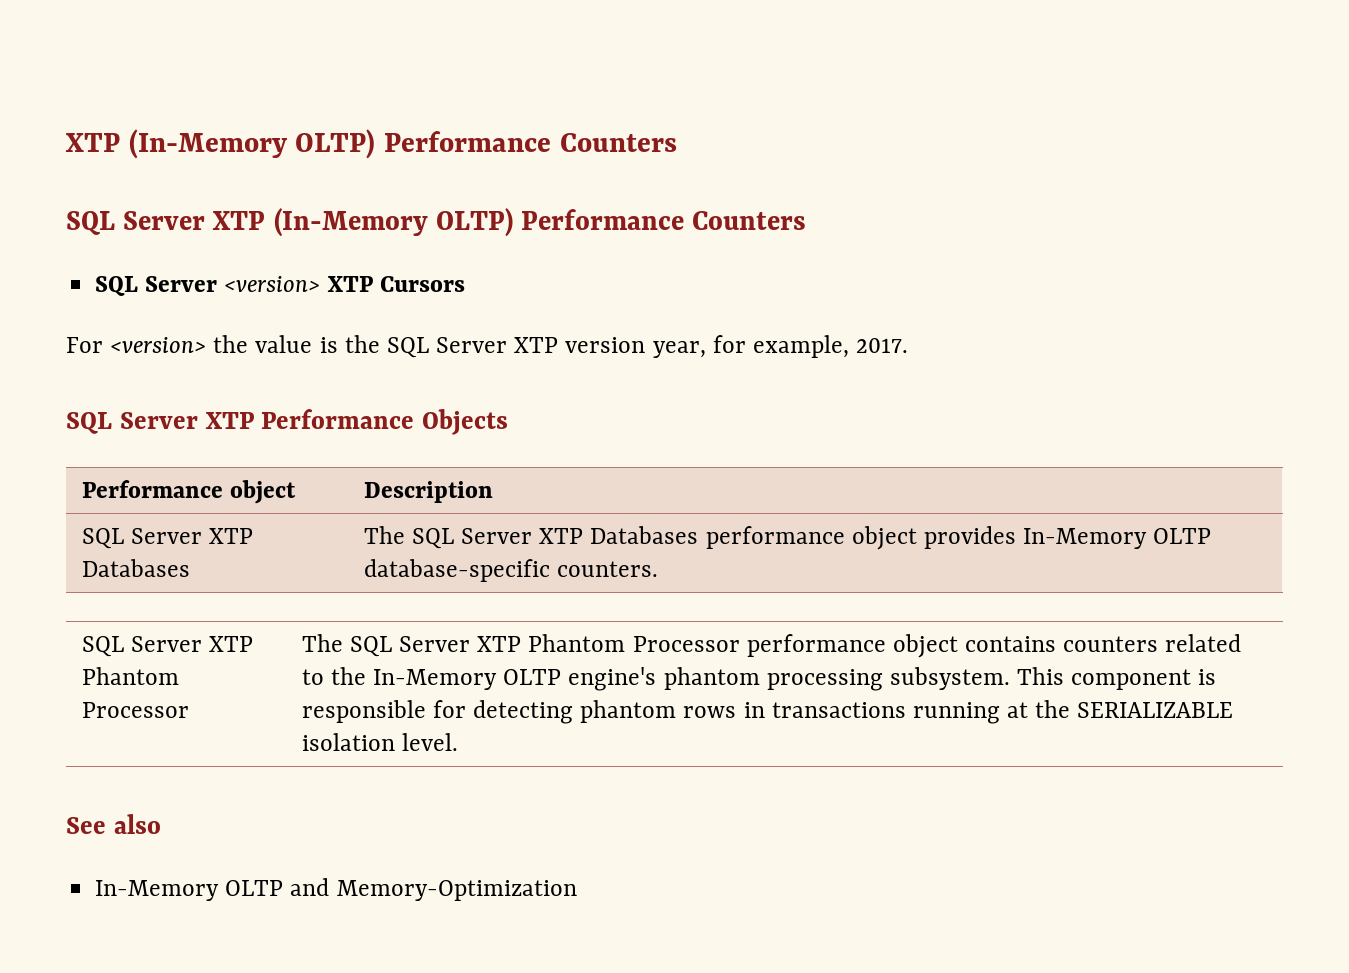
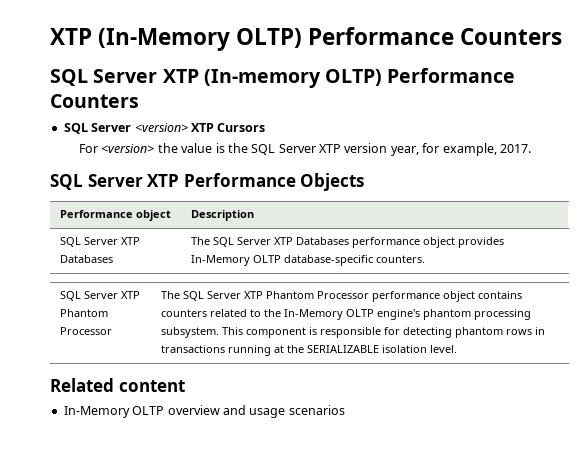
- SQL Server XTP (In-Memory OLTP) Performance Counters
+ SQL Server XTP (In-memory OLTP) Performance Counters
- See also
- In-Memory OLTP and Memory-Optimization
+ Related content
+ In-Memory OLTP overview and usage scenarios

